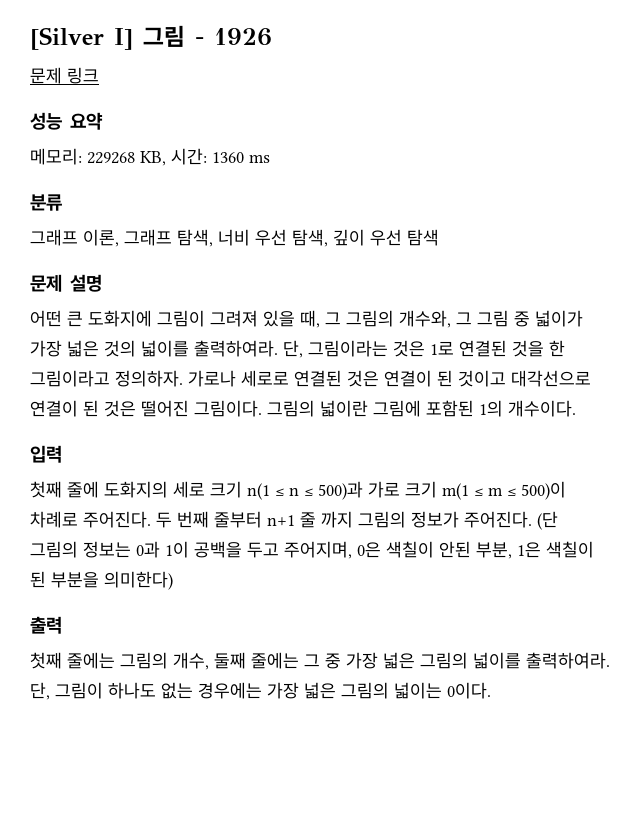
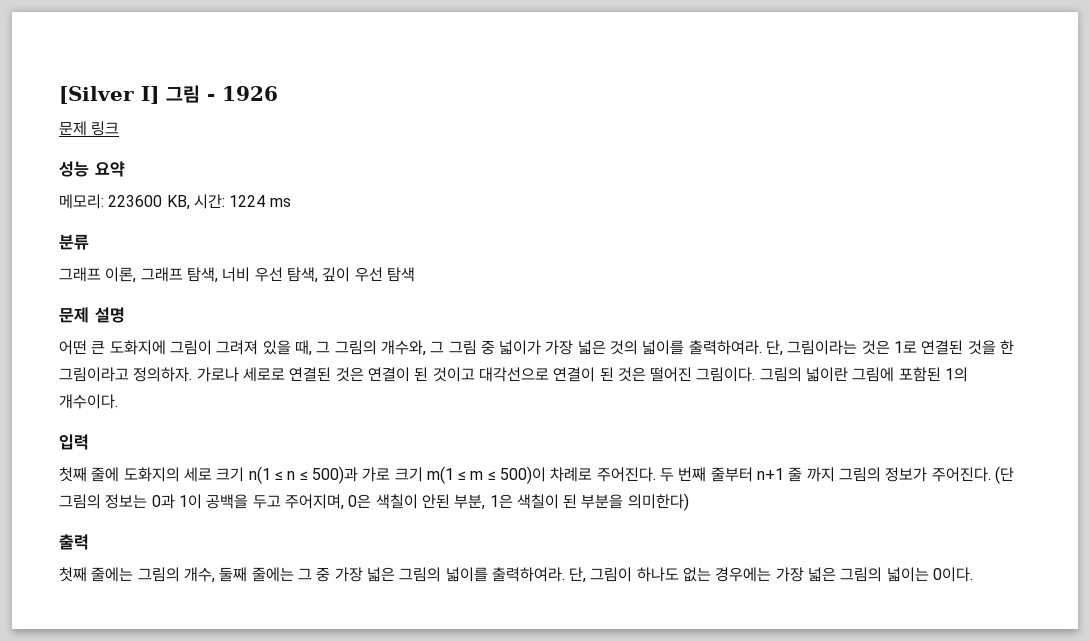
- 메모리: 229268 KB, 시간: 1360 ms
+ 메모리: 223600 KB, 시간: 1224 ms

